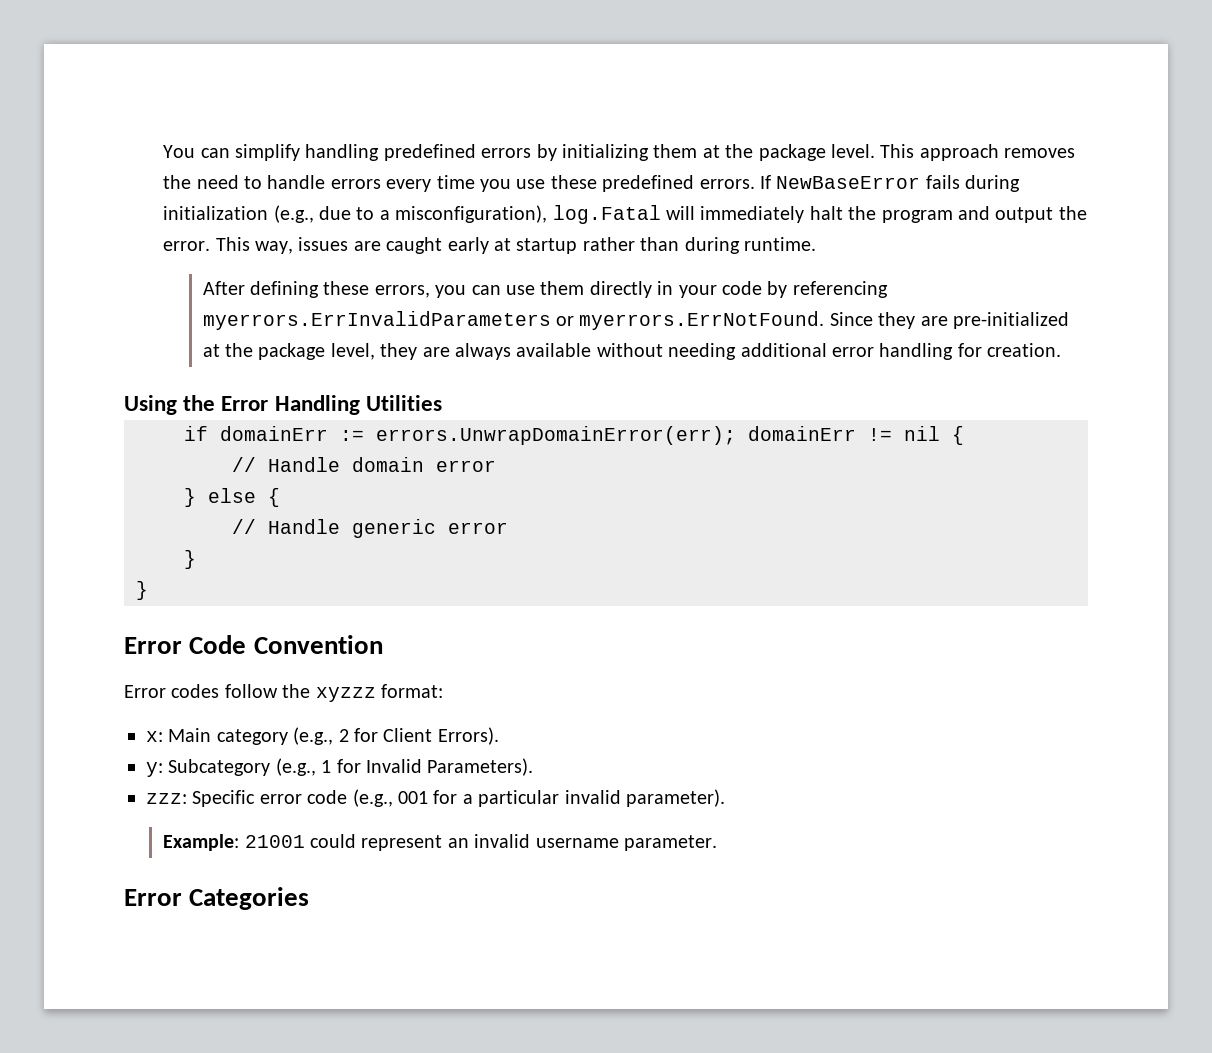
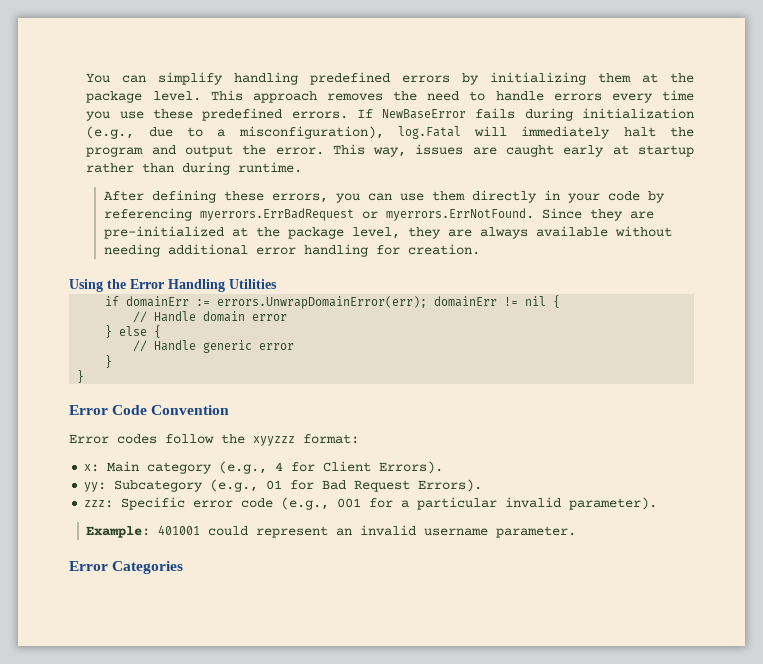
- After defining these errors, you can use them directly in your code by referencing myerrors.ErrInvalidParameters or myerrors.ErrNotFound. Since they are pre-initialized at the package level, they are always available without needing additional error handling for creation.
+ After defining these errors, you can use them directly in your code by referencing myerrors.ErrBadRequest or myerrors.ErrNotFound. Since they are pre-initialized at the package level, they are always available without needing additional error handling for creation.
- Error codes follow the xyzzz format:
+ Error codes follow the xyyzzz format:
- x: Main category (e.g., 2 for Client Errors).
+ x: Main category (e.g., 4 for Client Errors).
- y: Subcategory (e.g., 1 for Invalid Parameters).
+ yy: Subcategory (e.g., 01 for Bad Request Errors).
- Example: 21001 could represent an invalid username parameter.
+ Example: 401001 could represent an invalid username parameter.

